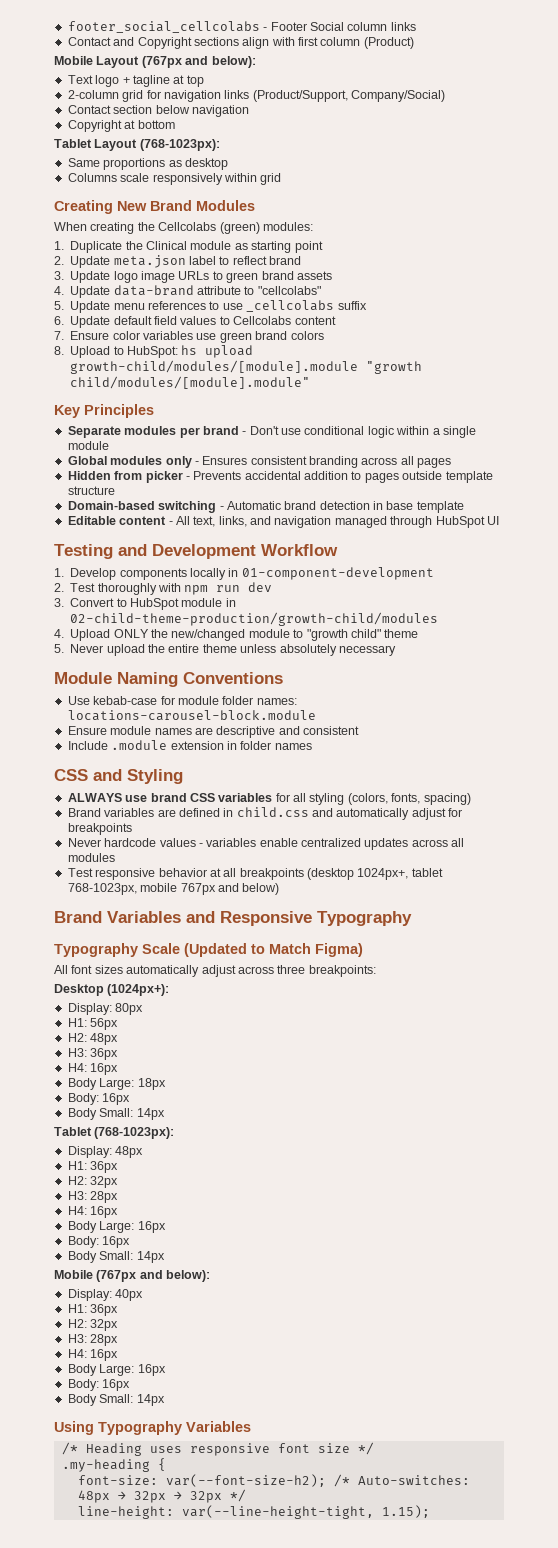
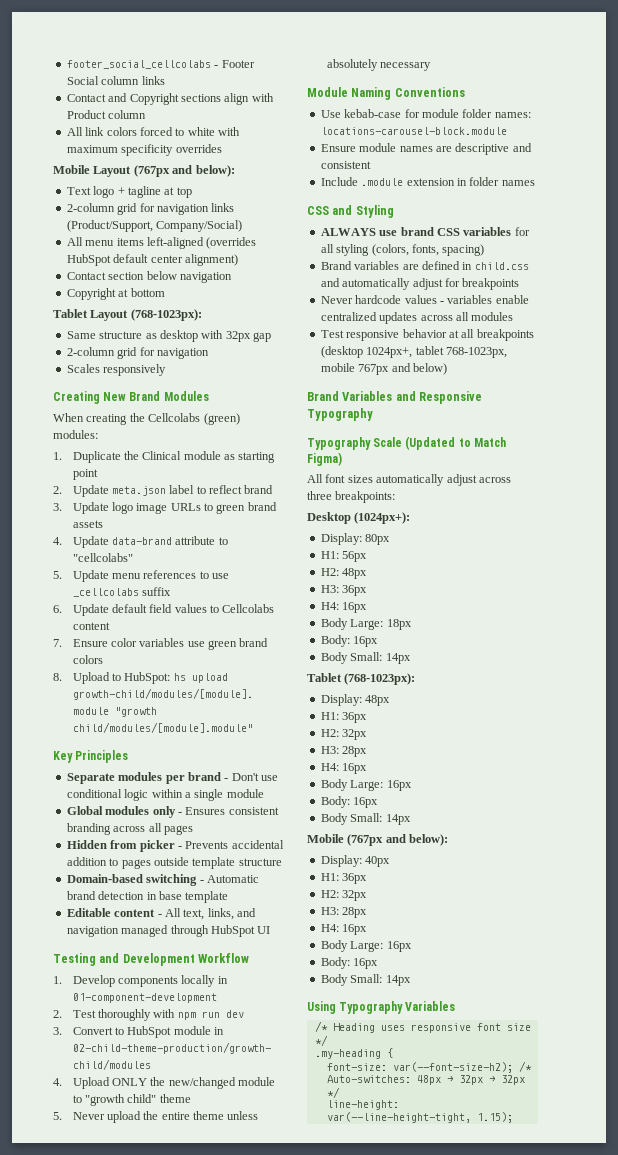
- Contact and Copyright sections align with first column (Product)
+ Contact and Copyright sections align with Product column
+ All link colors forced to white with maximum specificity overrides
+ All menu items left-aligned (overrides HubSpot default center alignment)
- Same proportions as desktop
- Columns scale responsively within grid
+ Same structure as desktop with 32px gap
+ 2-column grid for navigation
+ Scales responsively

